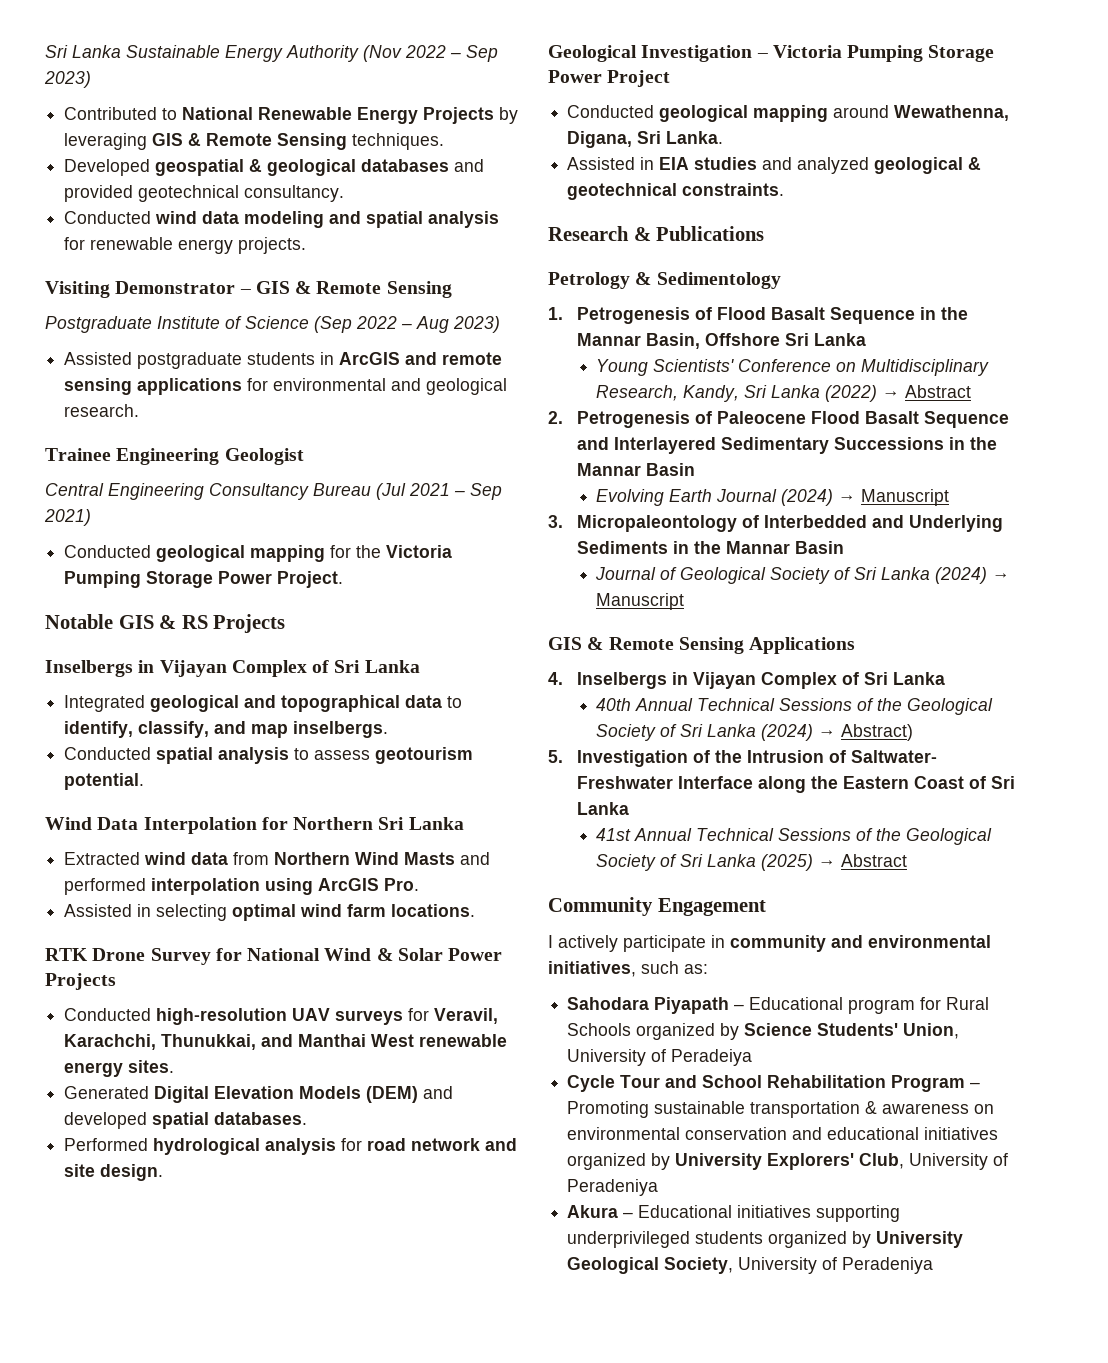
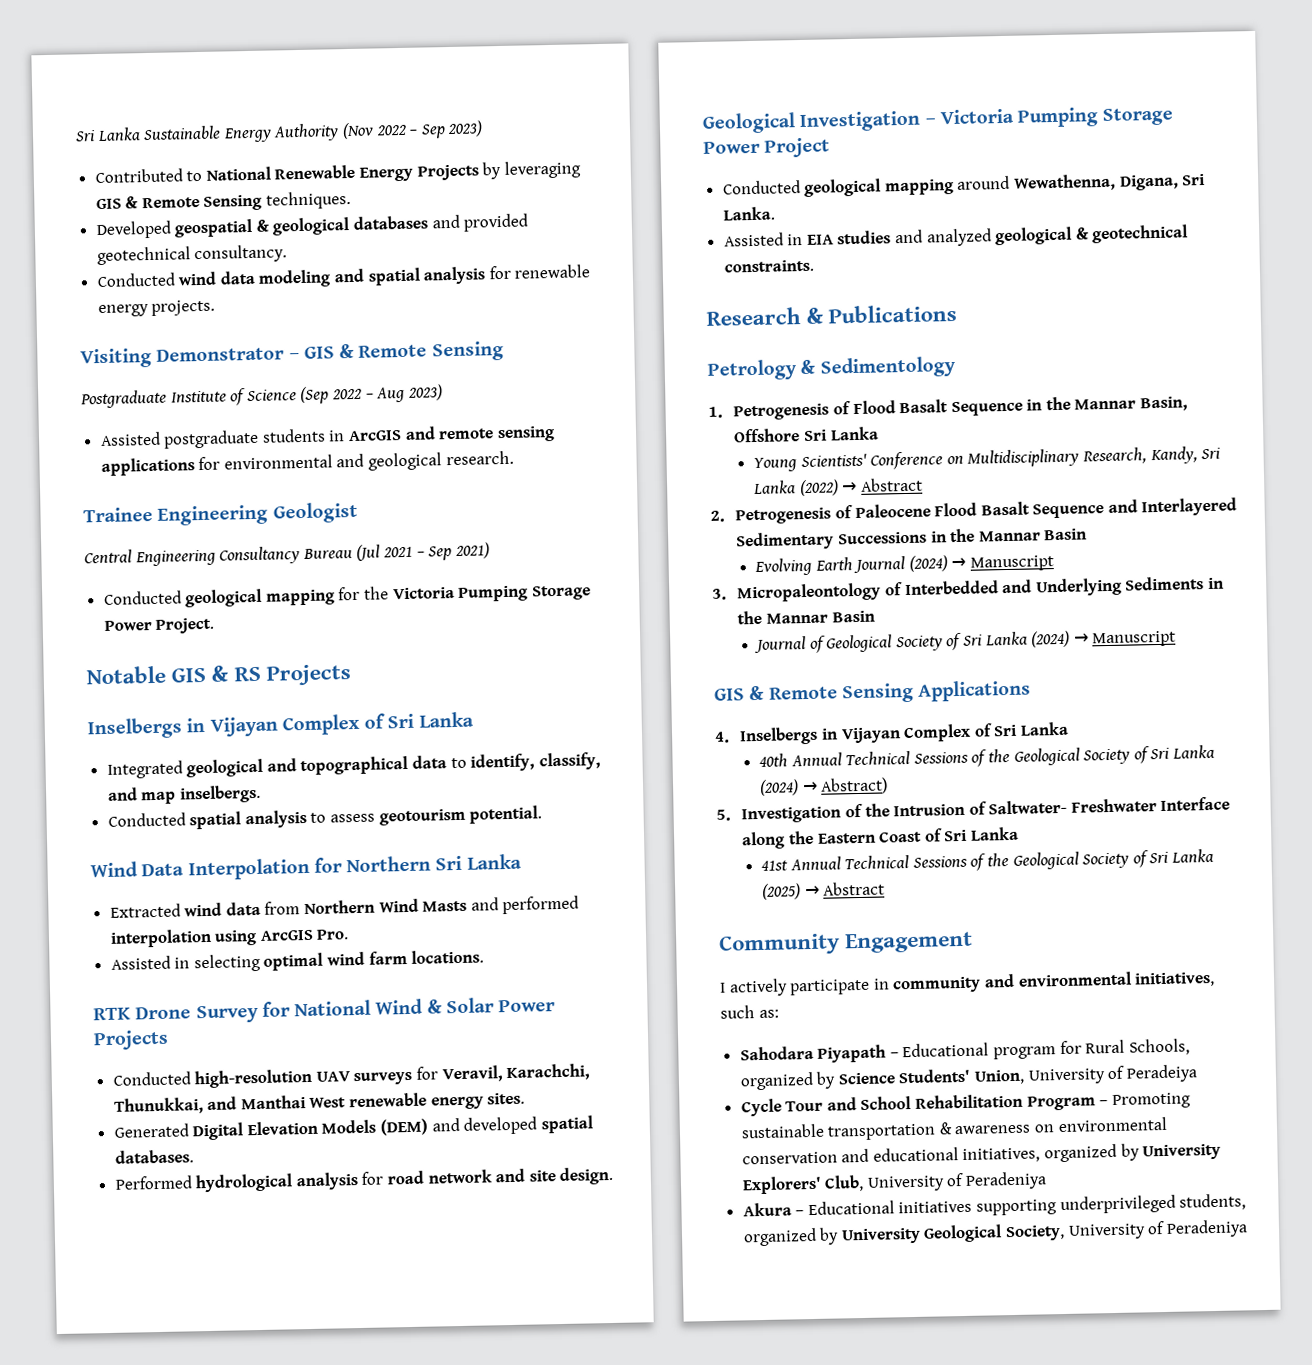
- Sahodara Piyapath – Educational program for Rural Schools organized by Science Students' Union, University of Peradeiya
+ Sahodara Piyapath – Educational program for Rural Schools, organized by Science Students' Union, University of Peradeiya
- Cycle Tour and School Rehabilitation Program – Promoting sustainable transportation & awareness on environmental conservation and educational initiatives organized by University Explorers' Club, University of Peradeniya
+ Cycle Tour and School Rehabilitation Program – Promoting sustainable transportation & awareness on environmental conservation and educational initiatives, organized by University Explorers' Club, University of Peradeniya
- Akura – Educational initiatives supporting underprivileged students organized by University Geological Society, University of Peradeniya
+ Akura – Educational initiatives supporting underprivileged students, organized by University Geological Society, University of Peradeniya

